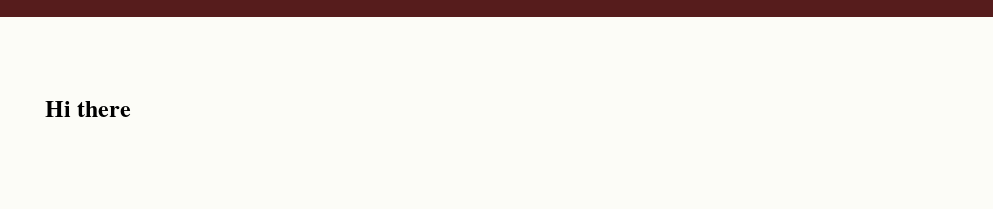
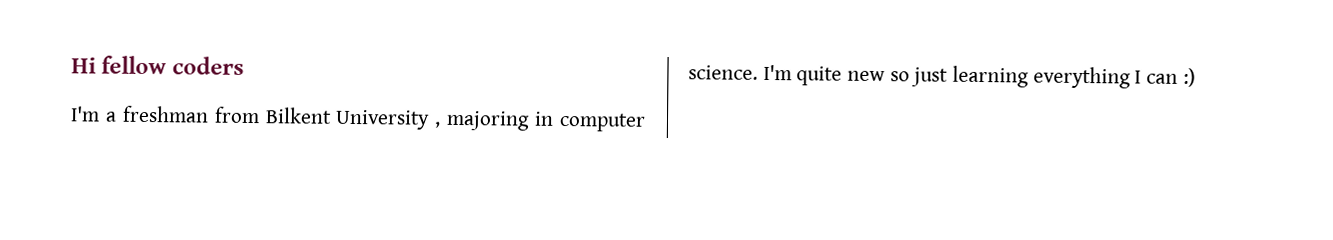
- Hi there
+ Hi fellow coders
+ I'm a freshman from Bilkent University , majoring in computer science. I'm quite new so just learning everything I can :)

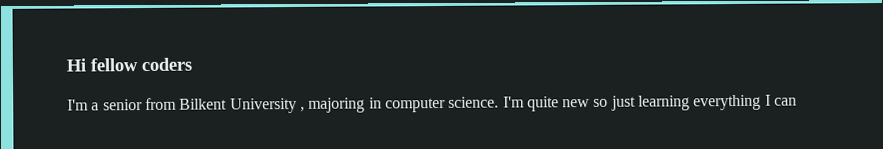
- I'm a freshman from Bilkent University , majoring in computer science.
+ I'm a senior from Bilkent University , majoring in computer science.
- I'm quite new so just learning everything I can :)
+ I'm quite new so just learning everything I can

